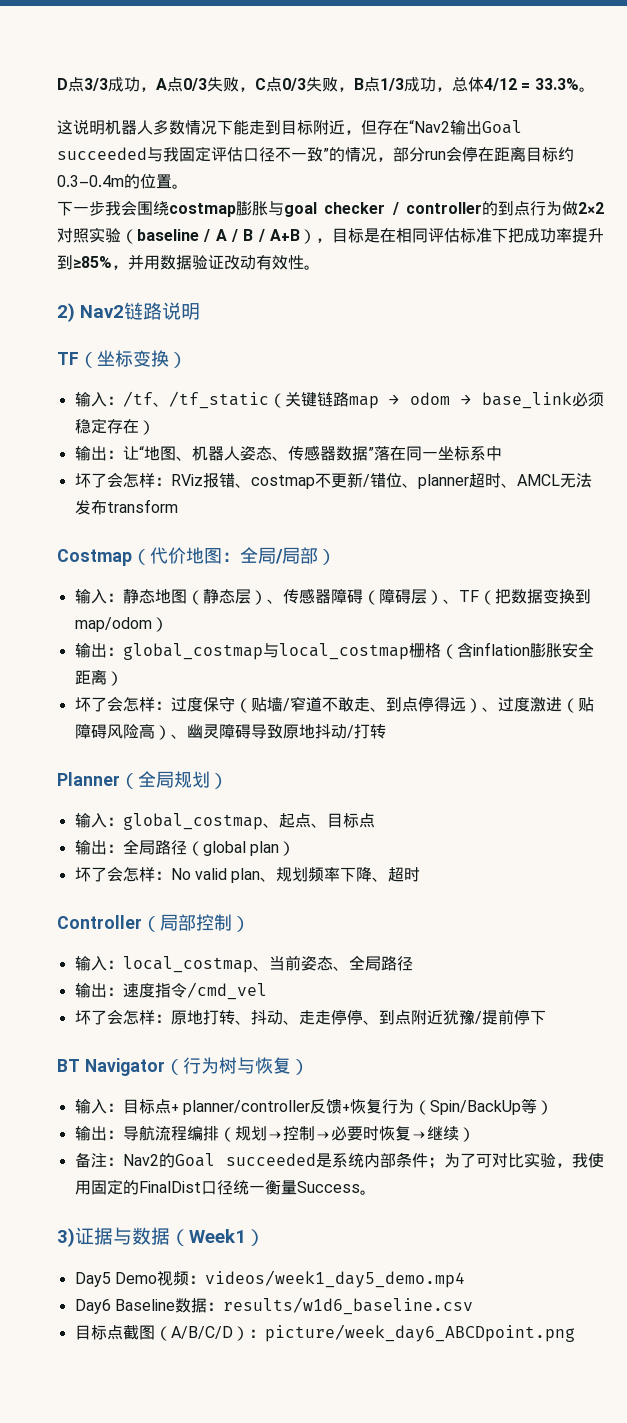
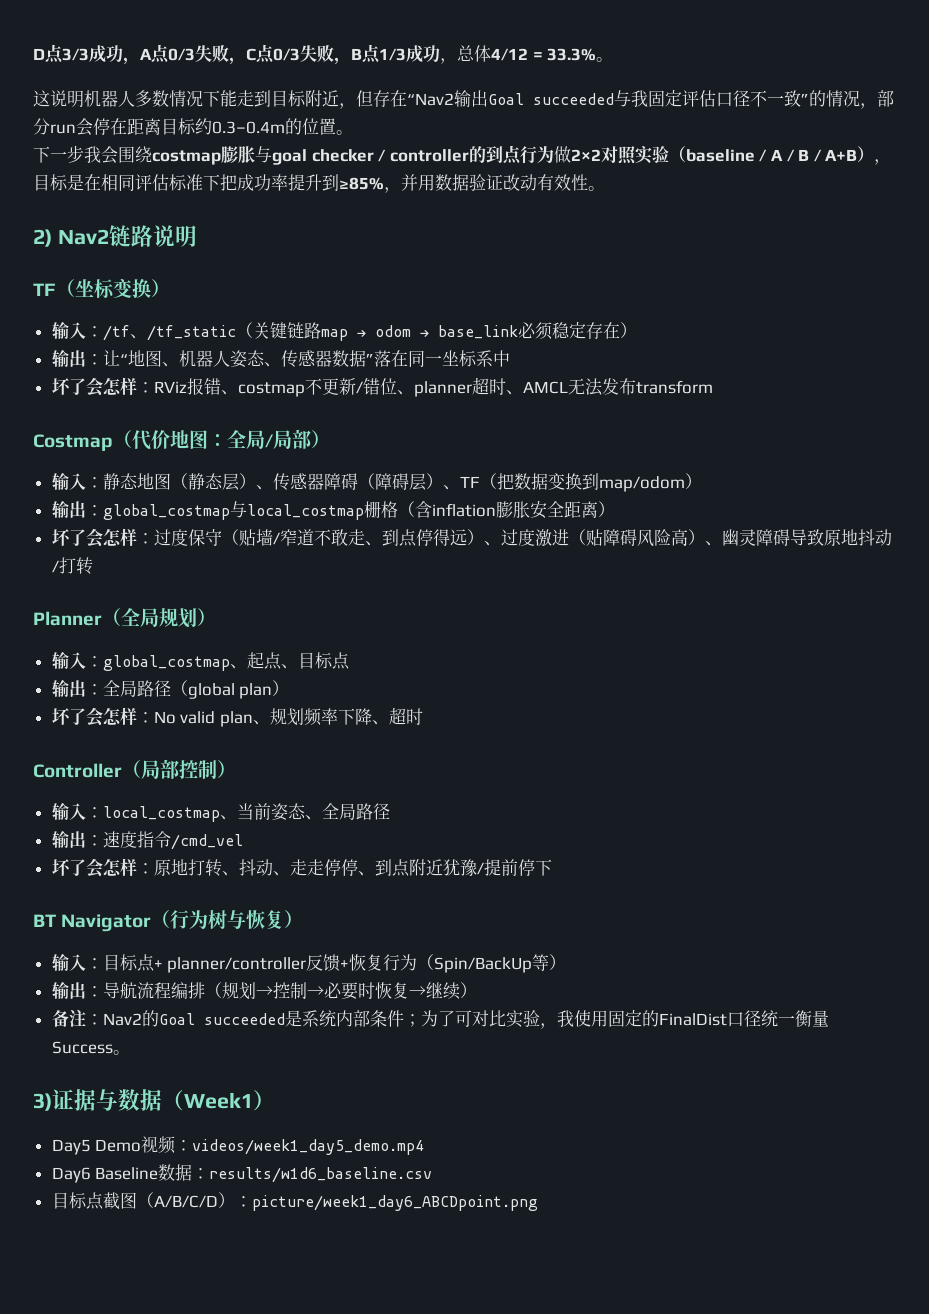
- 目标点截图（A/B/C/D）：picture/week_day6_ABCDpoint.png
+ 目标点截图（A/B/C/D）：picture/week1_day6_ABCDpoint.png

